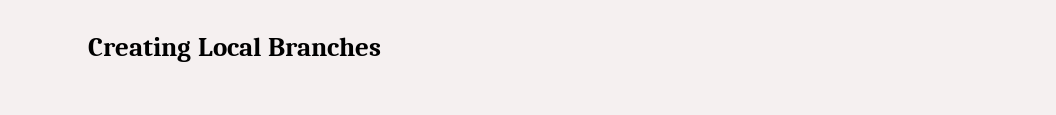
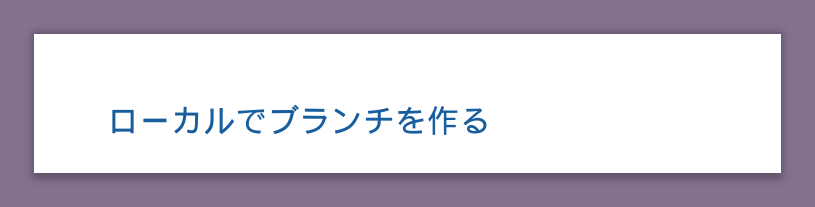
- Creating Local Branches
+ ローカルでブランチを作る

